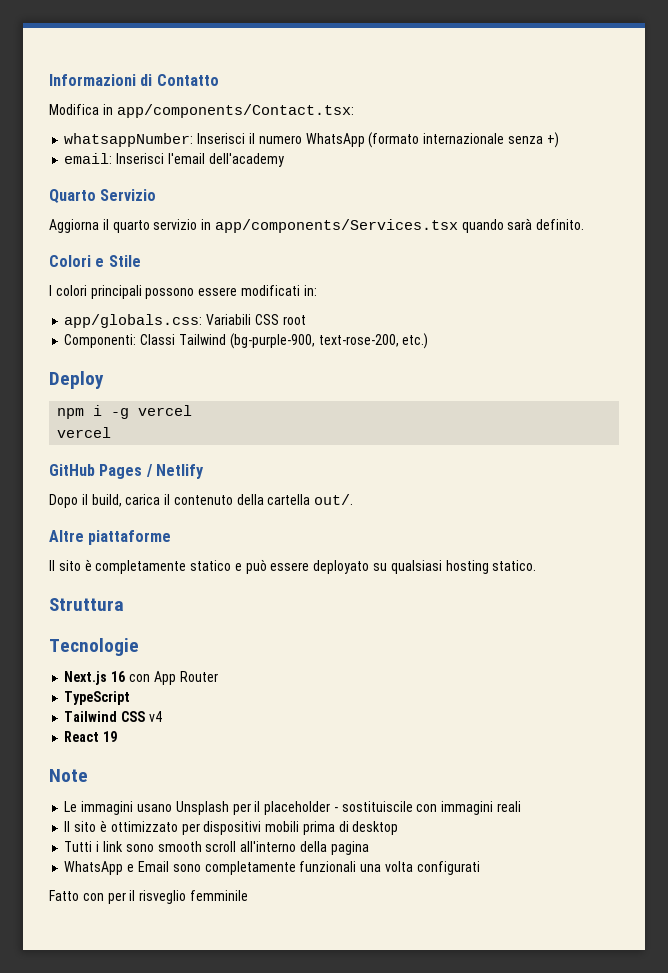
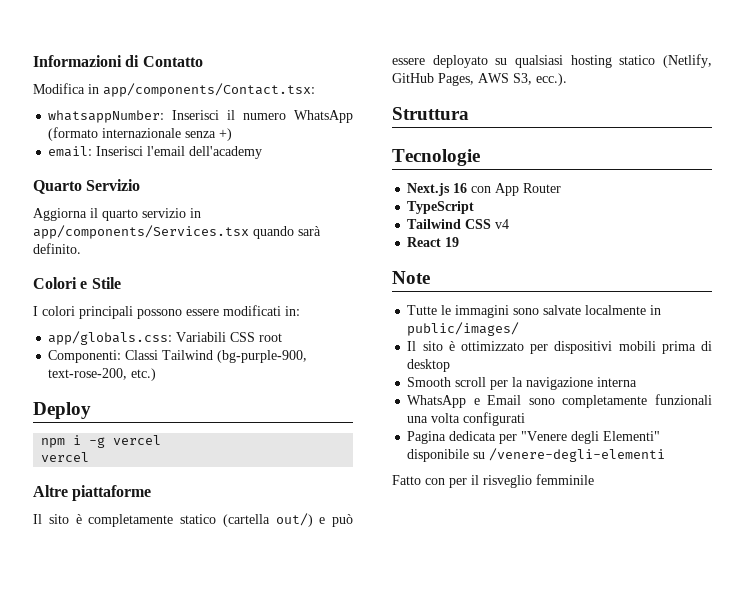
- GitHub Pages / Netlify
- Dopo il build, carica il contenuto della cartella out/.
- Il sito è completamente statico e può essere deployato su qualsiasi hosting statico.
+ Il sito è completamente statico (cartella out/) e può essere deployato su qualsiasi hosting statico (Netlify, GitHub Pages, AWS S3, ecc.).
- Le immagini usano Unsplash per il placeholder - sostituiscile con immagini reali
+ Tutte le immagini sono salvate localmente in public/images/
- Tutti i link sono smooth scroll all'interno della pagina
+ Smooth scroll per la navigazione interna
+ Pagina dedicata per "Venere degli Elementi" disponibile su /venere-degli-elementi

